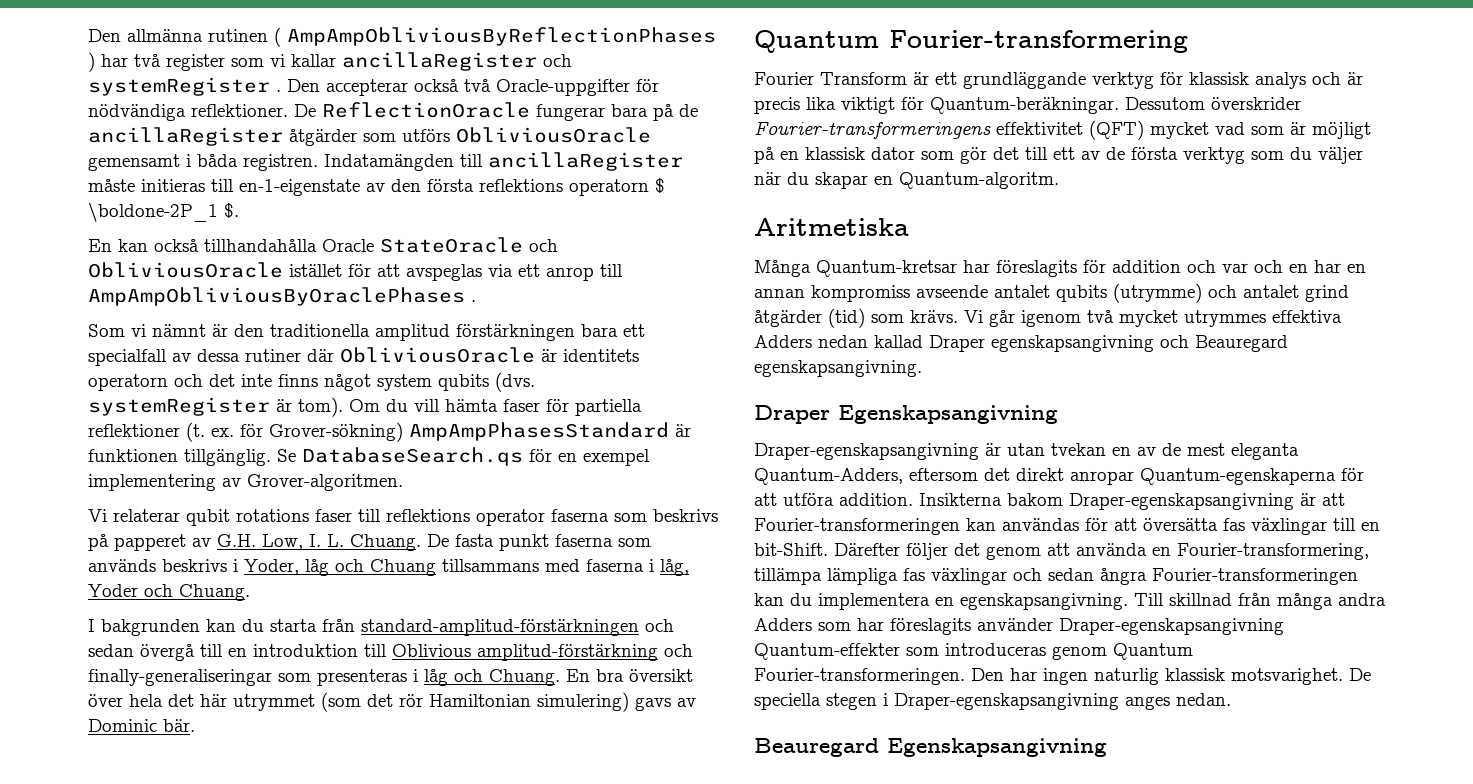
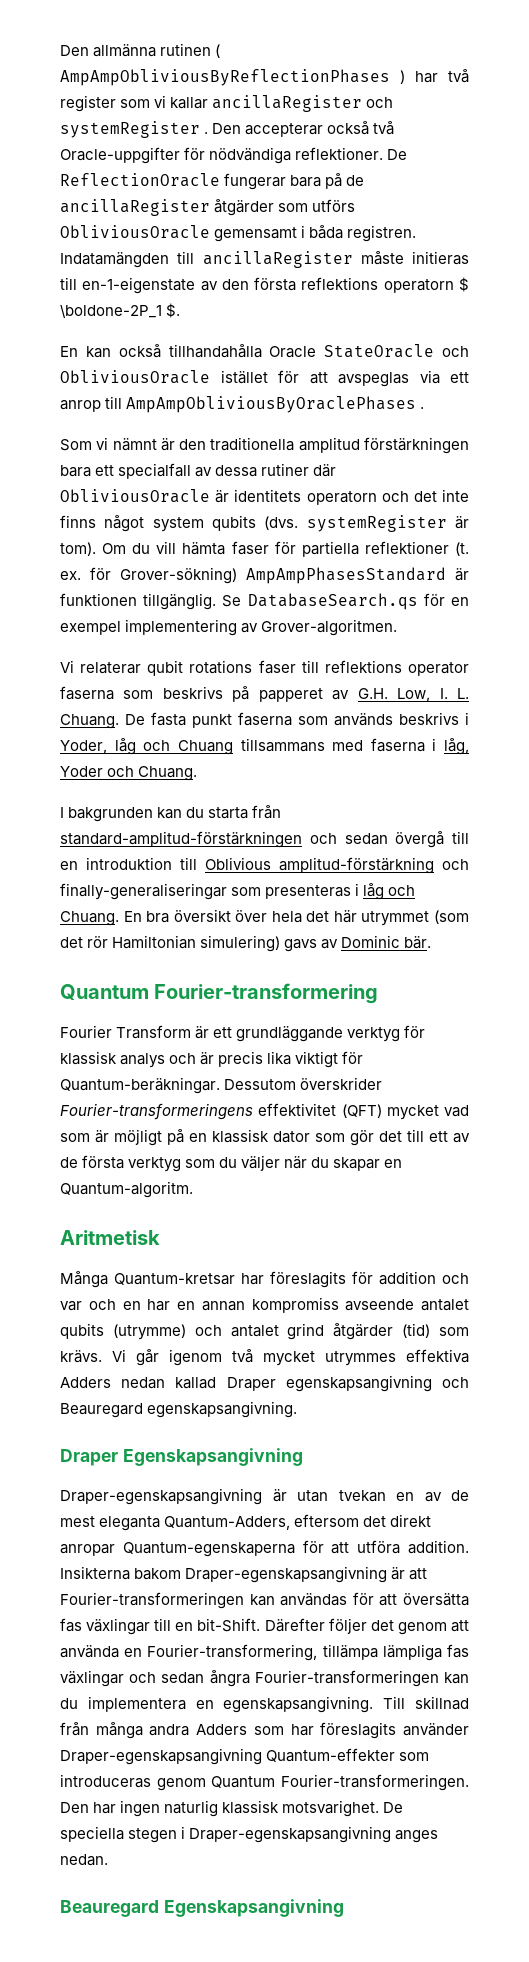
- Aritmetiska
+ Aritmetisk

